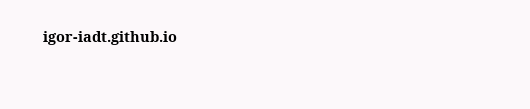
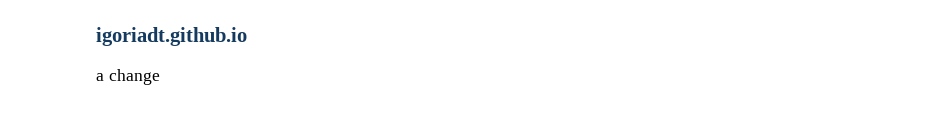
- igor-iadt.github.io
+ igoriadt.github.io
+ a change

